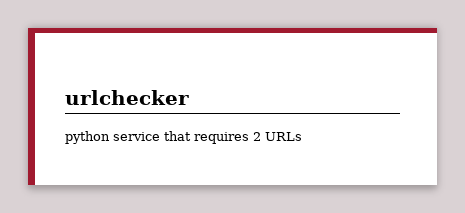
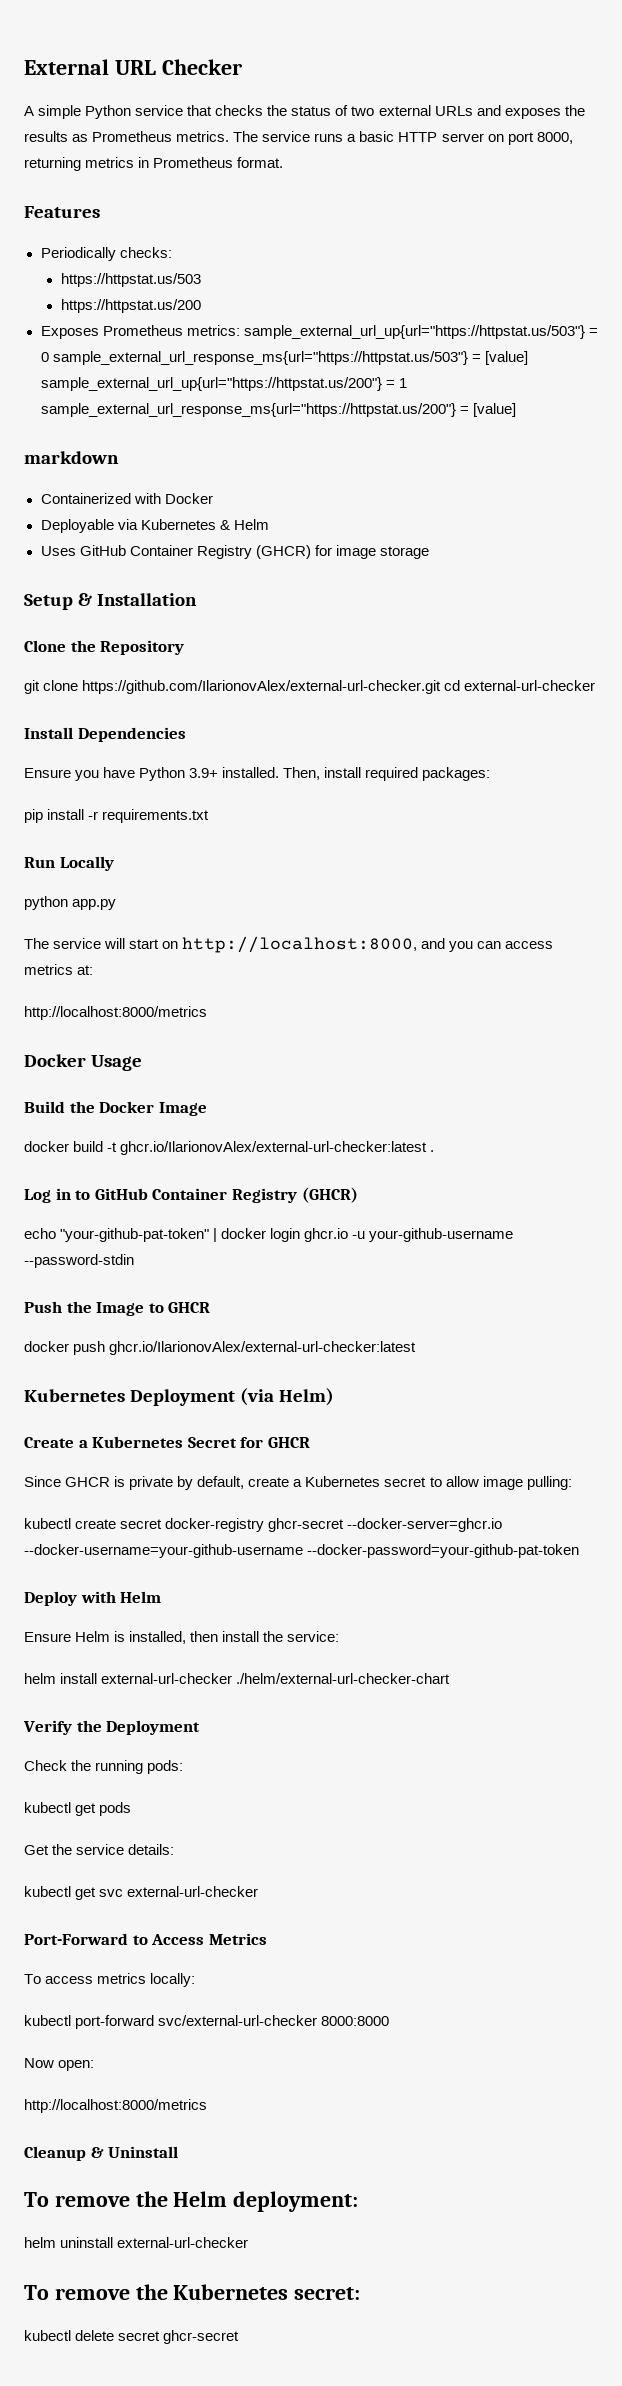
- urlchecker
- python service that requires 2 URLs
+ External URL Checker
+ A simple Python service that checks the status of two external URLs and exposes the results as Prometheus metrics. The service runs a basic HTTP server on port 8000, returning metrics in Prometheus format.
+ Features
+ Periodically checks:
+ https://httpstat.us/503
+ https://httpstat.us/200
+ Exposes Prometheus metrics: sample_external_url_up{url="https://httpstat.us/503"} = 0 sample_external_url_response_ms{url="https://httpstat.us/503"} = [value] sample_external_url_up{url="https://httpstat.us/200"} = 1 sample_external_url_response_ms{url="https://httpstat.us/200"} = [value]
+ markdown
+ Containerized with Docker
+ Deployable via Kubernetes & Helm
+ Uses GitHub Container Registry (GHCR) for image storage
+ Setup & Installation
+ Clone the Repository
+ git clone https://github.com/IlarionovAlex/external-url-checker.git cd external-url-checker
+ Install Dependencies
+ Ensure you have Python 3.9+ installed. Then, install required packages:
+ pip install -r requirements.txt
+ Run Locally
+ python app.py
+ The service will start on http://localhost:8000, and you can access metrics at:
+ http://localhost:8000/metrics
+ Docker Usage
+ Build the Docker Image
+ docker build -t ghcr.io/IlarionovAlex/external-url-checker:latest .
+ Log in to GitHub Container Registry (GHCR)
+ echo "your-github-pat-token" | docker login ghcr.io -u your-github-username --password-stdin
+ Push the Image to GHCR
+ docker push ghcr.io/IlarionovAlex/external-url-checker:latest
+ Kubernetes Deployment (via Helm)
+ Create a Kubernetes Secret for GHCR
+ Since GHCR is private by default, create a Kubernetes secret to allow image pulling:
+ kubectl create secret docker-registry ghcr-secret --docker-server=ghcr.io --docker-username=your-github-username --docker-password=your-github-pat-token
+ Deploy with Helm
+ Ensure Helm is installed, then install the service:
+ helm install external-url-checker ./helm/external-url-checker-chart
+ Verify the Deployment
+ Check the running pods:
+ kubectl get pods
+ Get the service details:
+ kubectl get svc external-url-checker
+ Port-Forward to Access Metrics
+ To access metrics locally:
+ kubectl port-forward svc/external-url-checker 8000:8000
+ Now open:
+ http://localhost:8000/metrics
+ Cleanup & Uninstall
+ To remove the Helm deployment:
+ helm uninstall external-url-checker
+ To remove the Kubernetes secret:
+ kubectl delete secret ghcr-secret

